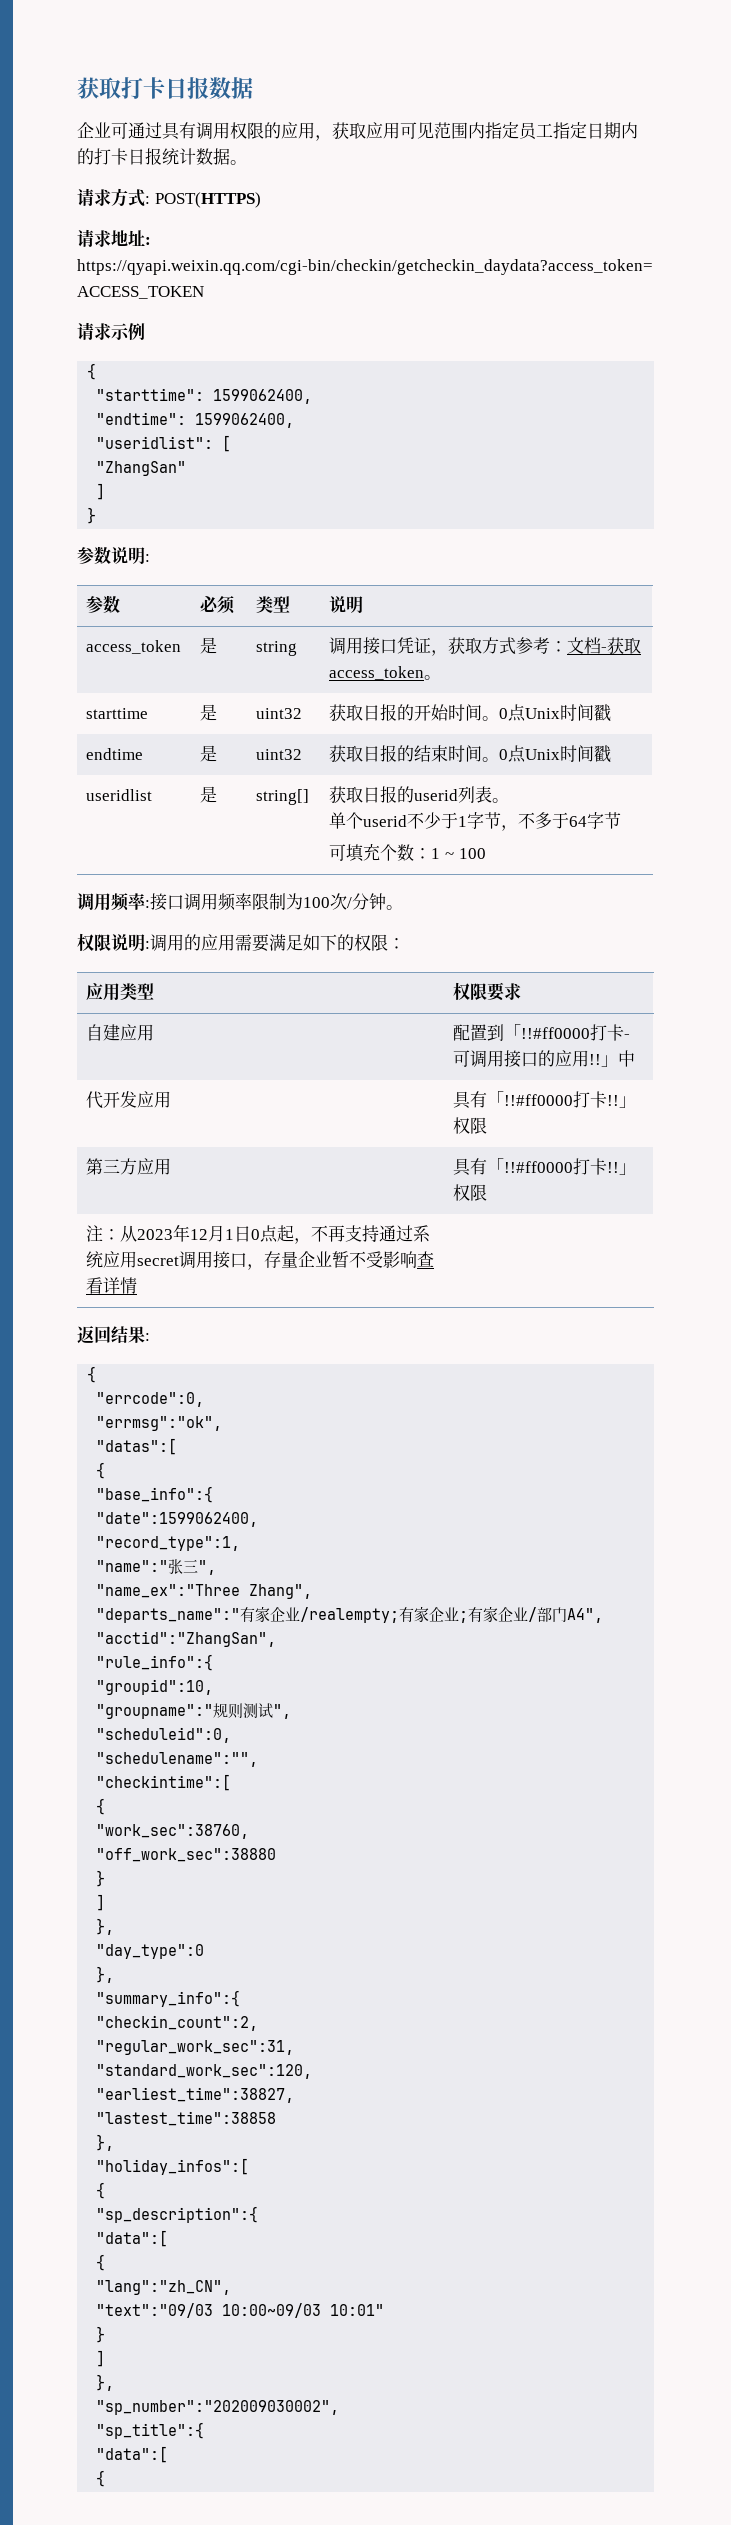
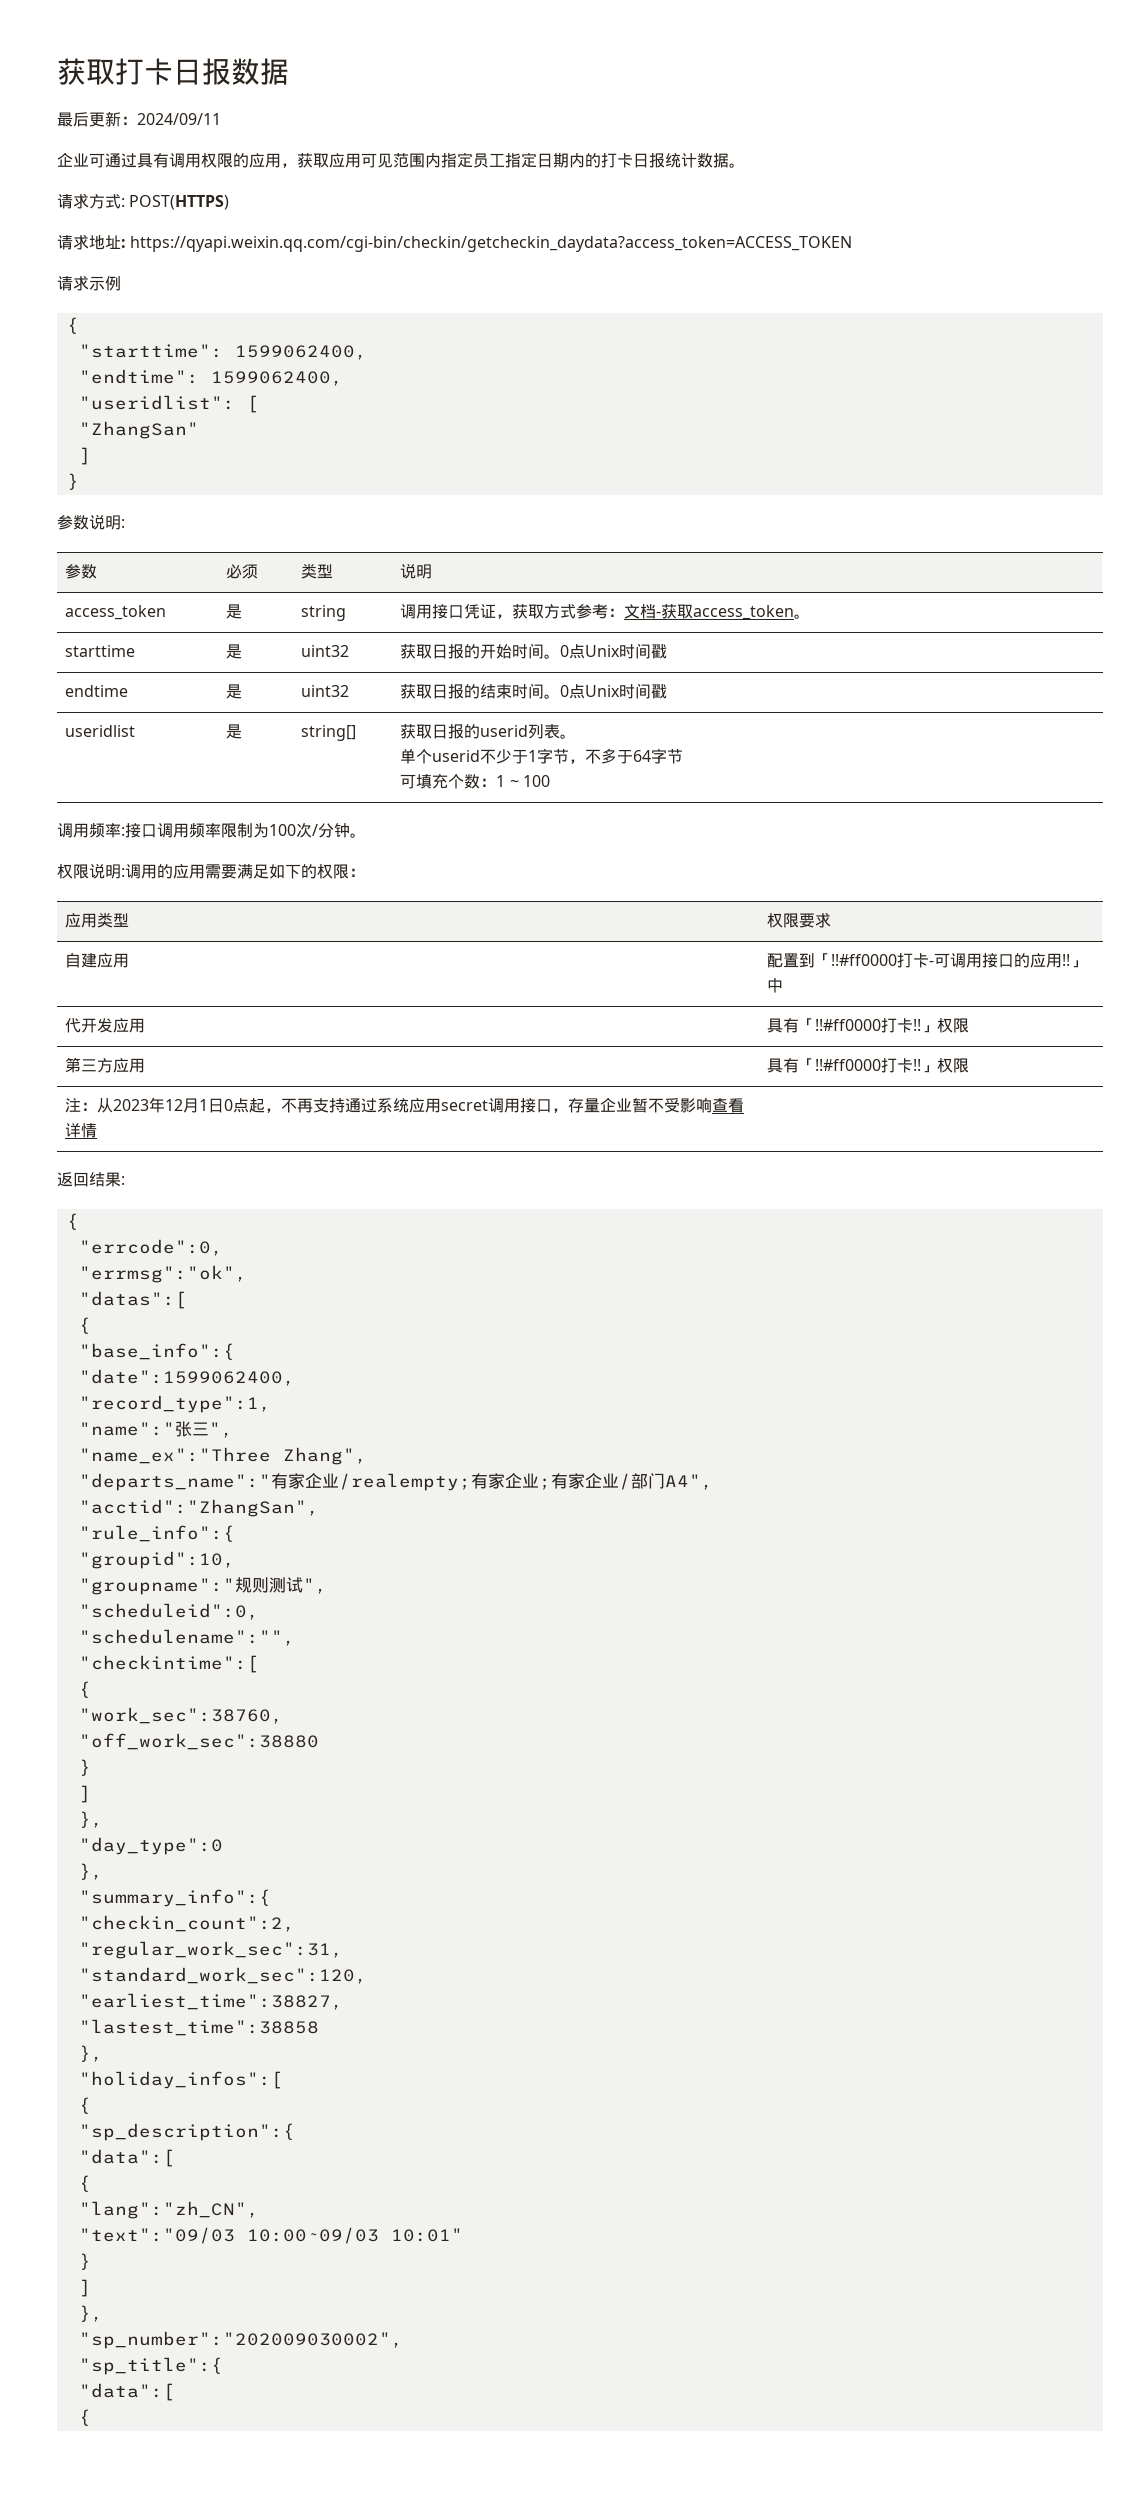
+ 最后更新：2024/09/11

